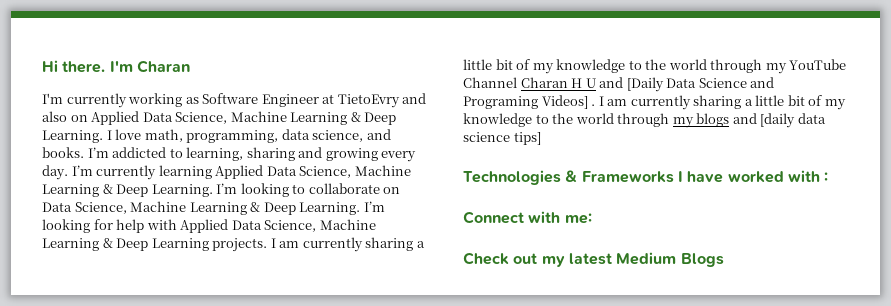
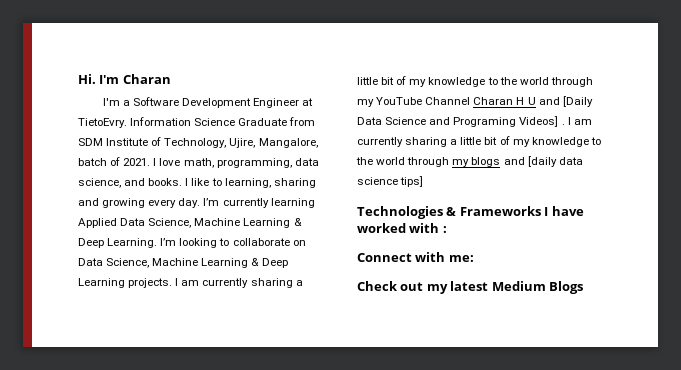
- Hi there. I'm Charan
+ Hi. I'm Charan
- I'm currently working as Software Engineer at TietoEvry and also on Applied Data Science, Machine Learning & Deep Learning.
+ I'm a Software Development Engineer at TietoEvry. Information Science Graduate from SDM Institute of Technology, Ujire, Mangalore, batch of 2021.
- I’m addicted to learning, sharing and growing every day.
+ I like to learning, sharing and growing every day.
- I’m looking to collaborate on Data Science, Machine Learning & Deep Learning. I’m looking for help with Applied Data Science, Machine Learning & Deep Learning projects.
+ I’m looking to collaborate on Data Science, Machine Learning & Deep Learning projects.

